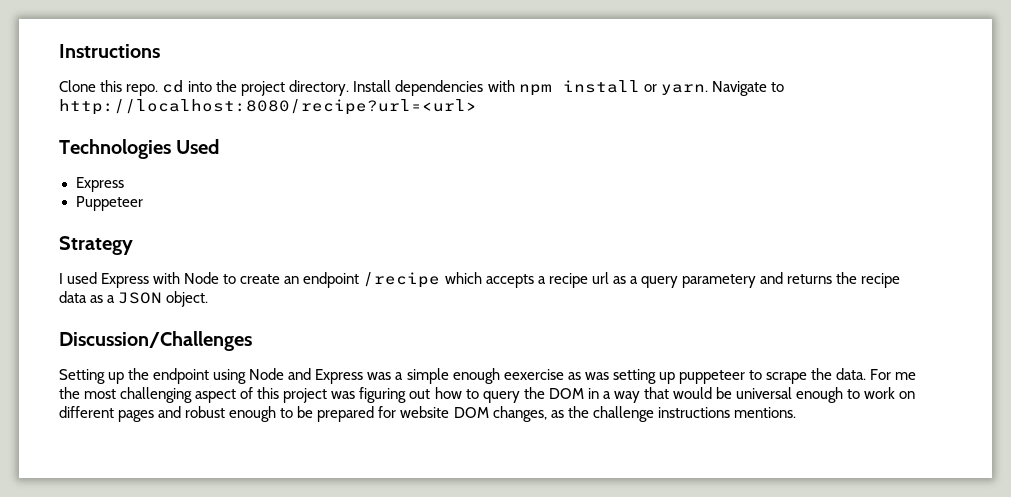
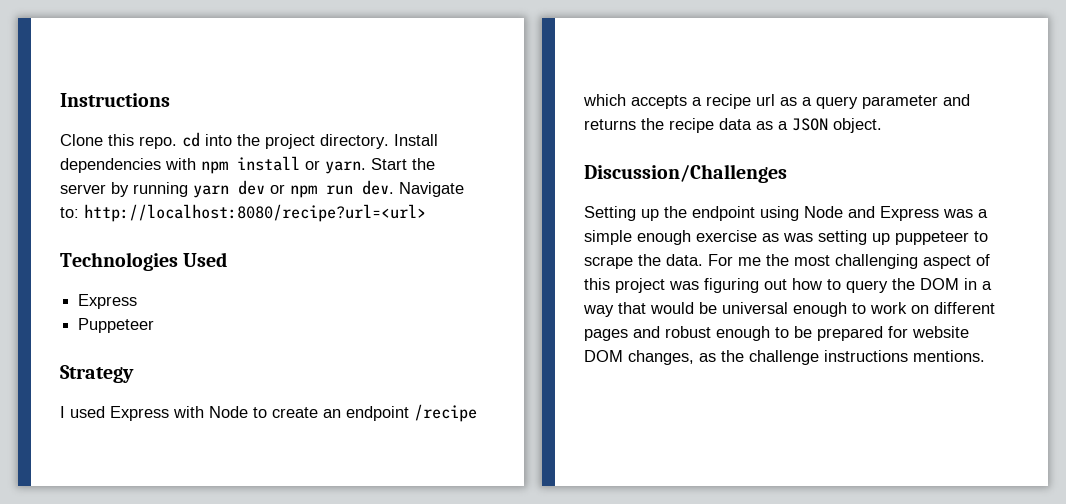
- Navigate to http://localhost:8080/recipe?url=<url>
+ Start the server by running yarn dev or npm run dev. Navigate to: http://localhost:8080/recipe?url=<url>
- I used Express with Node to create an endpoint /recipe which accepts a recipe url as a query parametery and returns the recipe data as a JSON object.
+ I used Express with Node to create an endpoint /recipe which accepts a recipe url as a query parameter and returns the recipe data as a JSON object.
- Setting up the endpoint using Node and Express was a simple enough eexercise as was setting up puppeteer to scrape the data.
+ Setting up the endpoint using Node and Express was a simple enough exercise as was setting up puppeteer to scrape the data.

